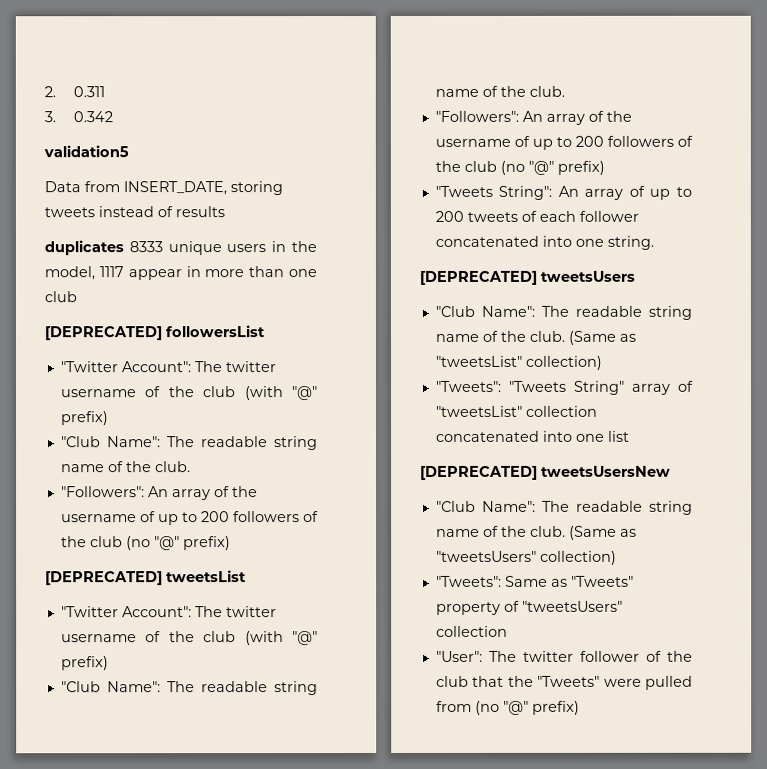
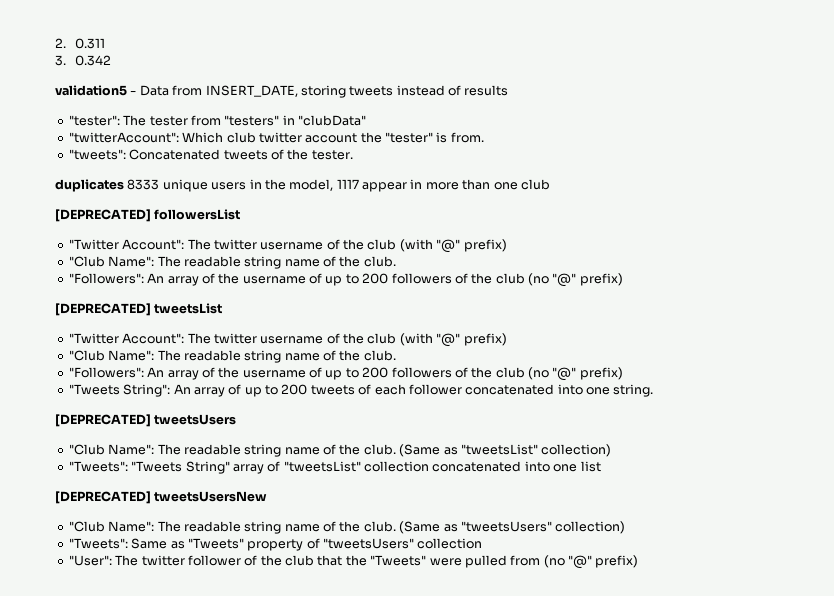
- validation5
- Data from INSERT_DATE, storing tweets instead of results
+ validation5 - Data from INSERT_DATE, storing tweets instead of results
+ "tester": The tester from "testers" in "clubData"
+ "twitterAccount": Which club twitter account the "tester" is from.
+ "tweets": Concatenated tweets of the tester.

